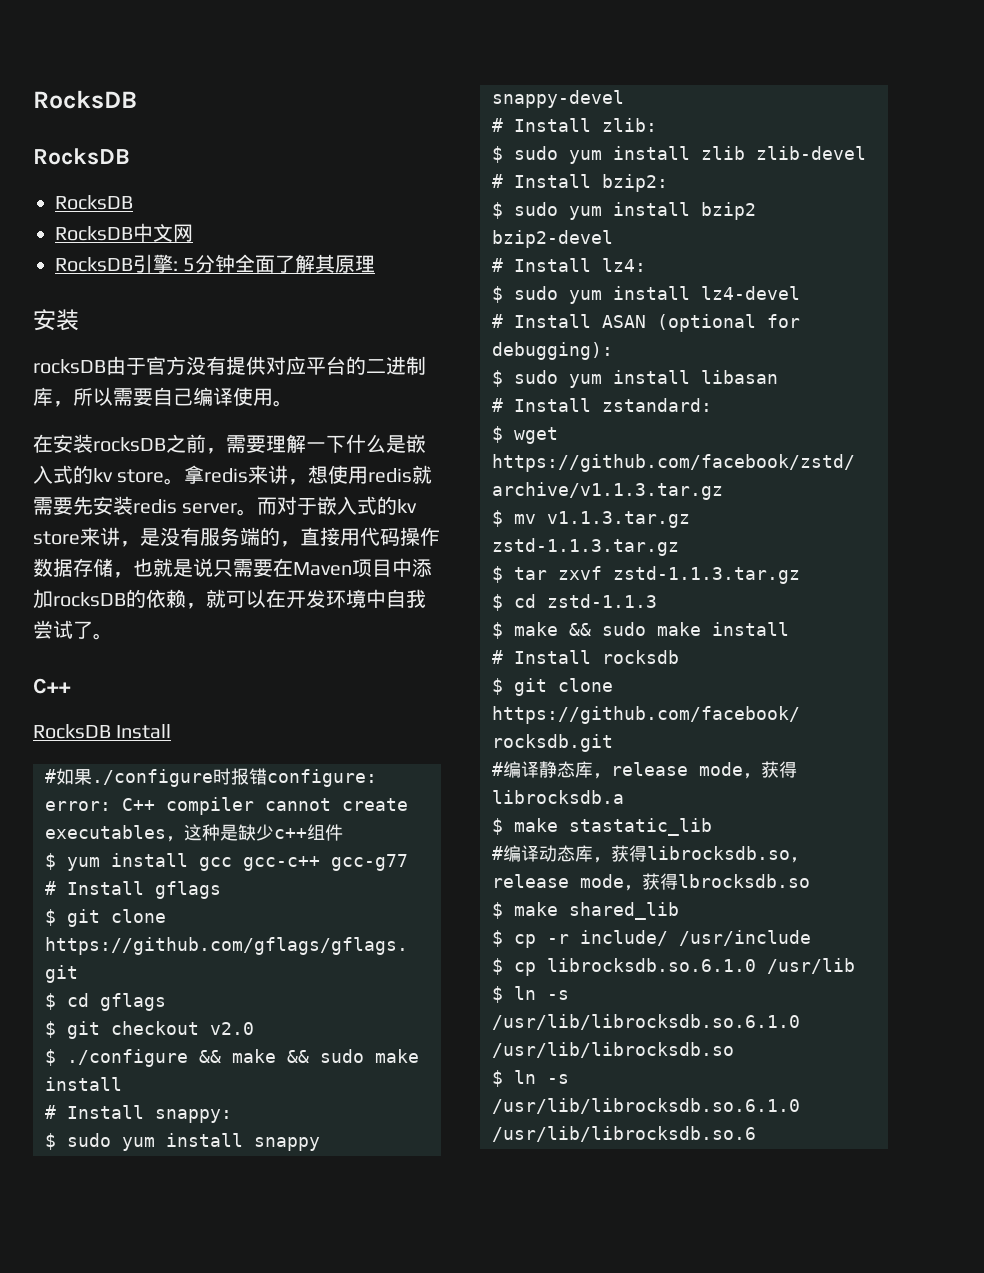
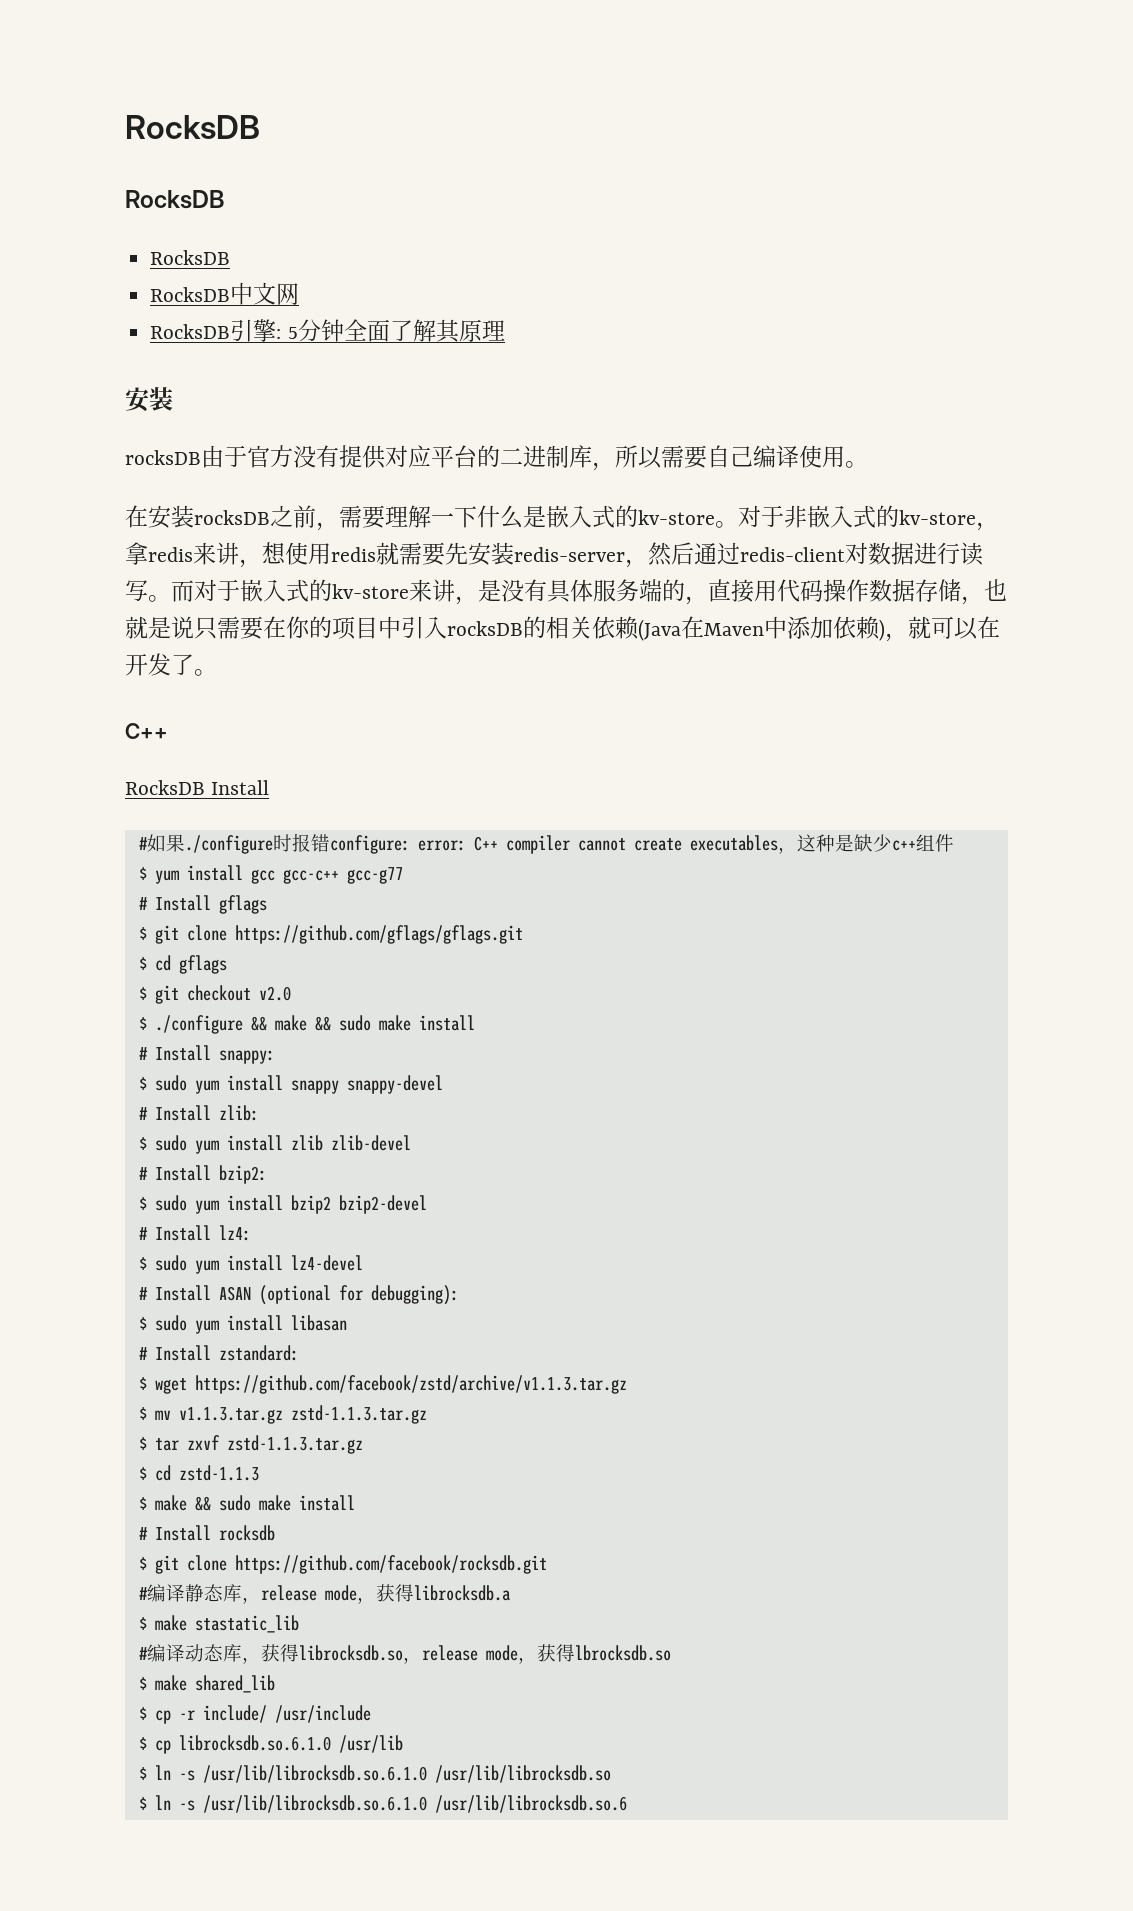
- 在安装rocksDB之前，需要理解一下什么是嵌入式的kv store。拿redis来讲，想使用redis就需要先安装redis server。
+ 在安装rocksDB之前，需要理解一下什么是嵌入式的kv-store。对于非嵌入式的kv-store，拿redis来讲，想使用redis就需要先安装redis-server，然后通过redis-client对数据进行读写。
- 而对于嵌入式的kv store来讲，是没有服务端的，直接用代码操作数据存储，也就是说只需要在Maven项目中添加rocksDB的依赖，就可以在开发环境中自我尝试了。
+ 而对于嵌入式的kv-store来讲，是没有具体服务端的，直接用代码操作数据存储，也就是说只需要在你的项目中引入rocksDB的相关依赖(Java在Maven中添加依赖)，就可以在开发了。

